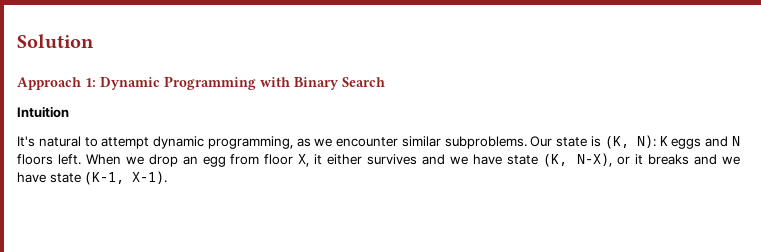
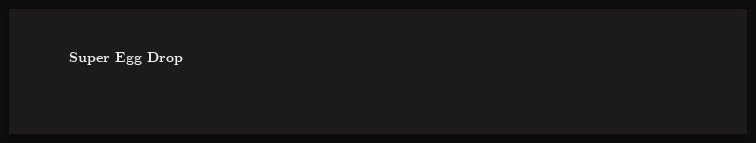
- Solution
- Approach 1: Dynamic Programming with Binary Search
- Intuition
- It's natural to attempt dynamic programming, as we encounter similar subproblems. Our state is (K, N): K eggs and N floors left. When we drop an egg from floor X, it either survives and we have state (K, N-X), or it breaks and we have state (K-1, X-1).
+ Super Egg Drop

